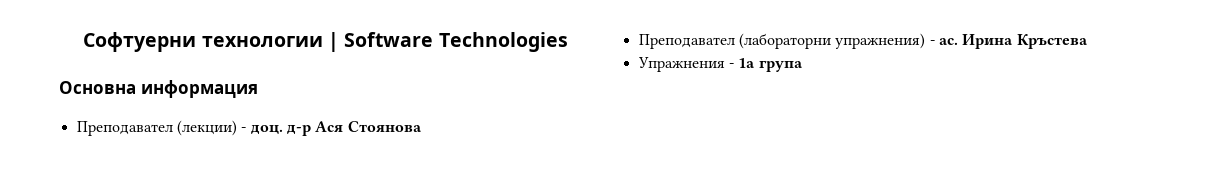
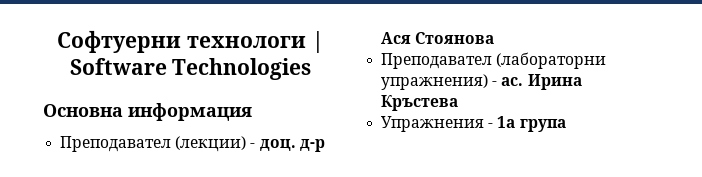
- Софтуерни технологии | Software Technologies
+ Софтуерни технологи | Software Technologies

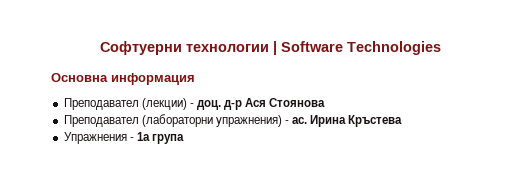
- Софтуерни технологи | Software Technologies
+ Софтуерни технологии | Software Technologies

